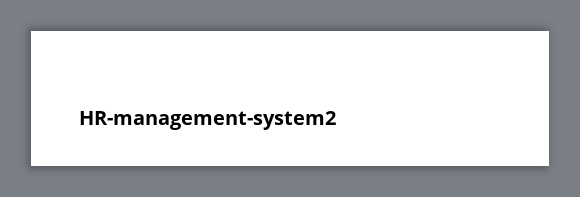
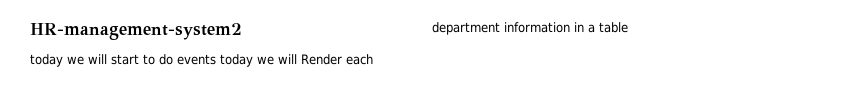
+ today we will start to do events today we will Render each department information in a table

